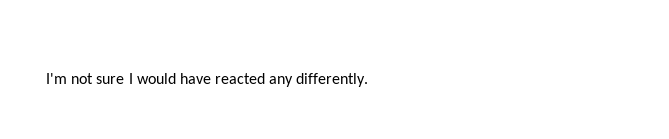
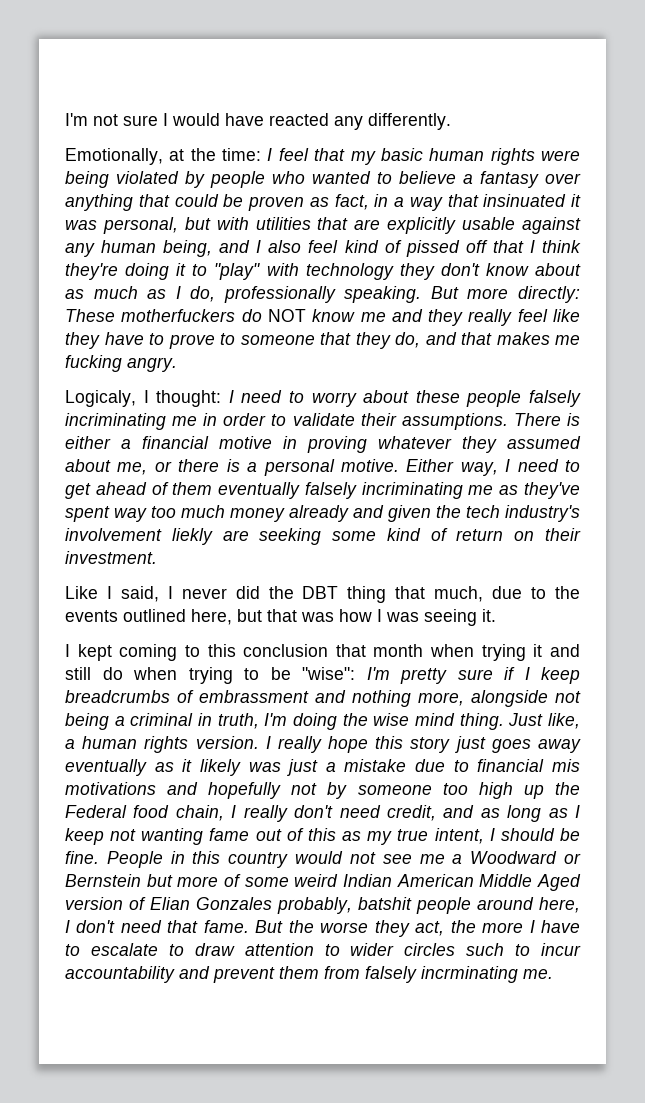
+ Emotionally, at the time: I feel that my basic human rights were being violated by people who wanted to believe a fantasy over anything that could be proven as fact, in a way that insinuated it was personal, but with utilities that are explicitly usable against any human being, and I also feel kind of pissed off that I think they're doing it to "play" with technology they don't know about as much as I do, professionally speaking. But more directly: These motherfuckers do NOT know me and they really feel like they have to prove to someone that they do, and that makes me fucking angry.
+ Logicaly, I thought: I need to worry about these people falsely incriminating me in order to validate their assumptions. There is either a financial motive in proving whatever they assumed about me, or there is a personal motive. Either way, I need to get ahead of them eventually falsely incriminating me as they've spent way too much money already and given the tech industry's involvement liekly are seeking some kind of return on their investment.
+ Like I said, I never did the DBT thing that much, due to the events outlined here, but that was how I was seeing it.
+ I kept coming to this conclusion that month when trying it and still do when trying to be "wise": I'm pretty sure if I keep breadcrumbs of embrassment and nothing more, alongside not being a criminal in truth, I'm doing the wise mind thing. Just like, a human rights version. I really hope this story just goes away eventually as it likely was just a mistake due to financial mis motivations and hopefully not by someone too high up the Federal food chain, I really don't need credit, and as long as I keep not wanting fame out of this as my true intent, I should be fine. People in this country would not see me a Woodward or Bernstein but more of some weird Indian American Middle Aged version of Elian Gonzales probably, batshit people around here, I don't need that fame. But the worse they act, the more I have to escalate to draw attention to wider circles such to incur accountability and prevent them from falsely incrminating me.

